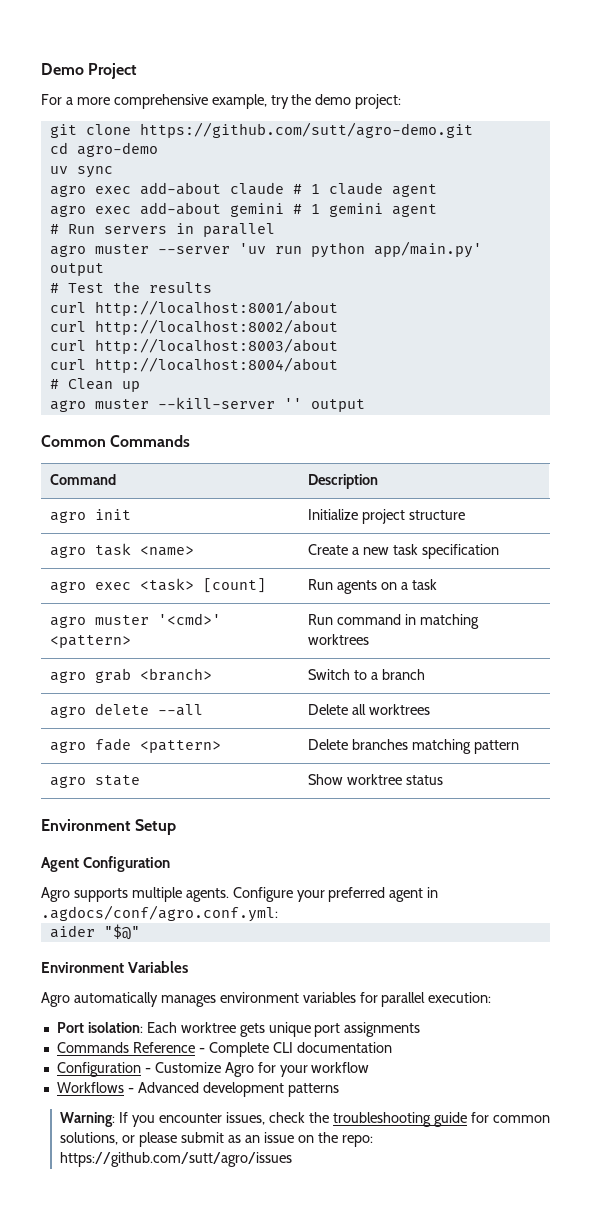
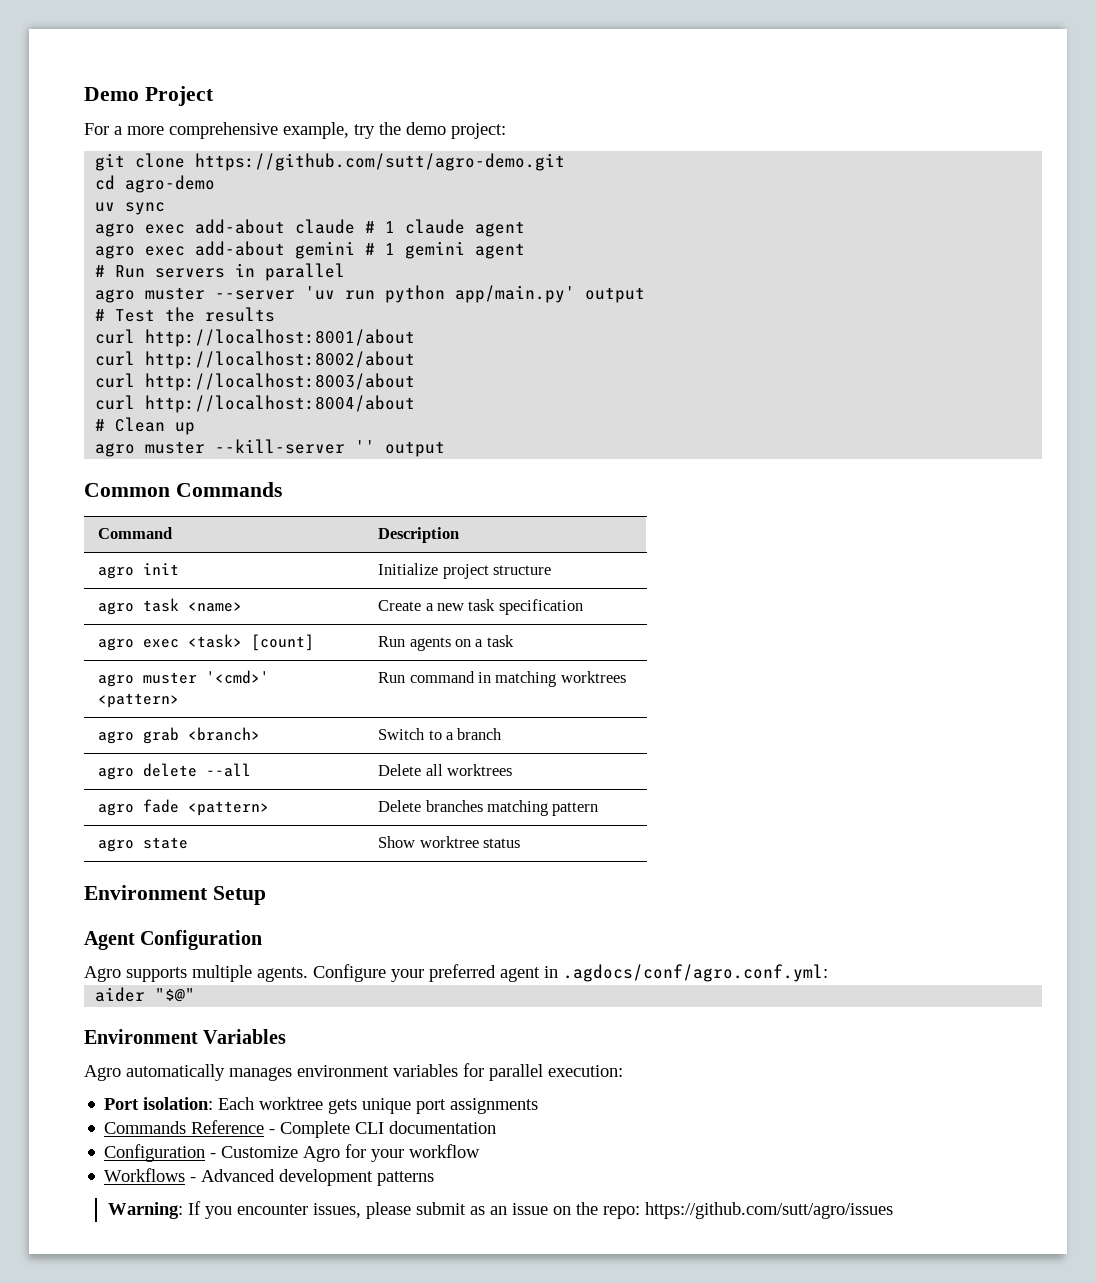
- Warning: If you encounter issues, check the troubleshooting guide for common solutions, or please submit as an issue on the repo: https://github.com/sutt/agro/issues
+ Warning: If you encounter issues, please submit as an issue on the repo: https://github.com/sutt/agro/issues

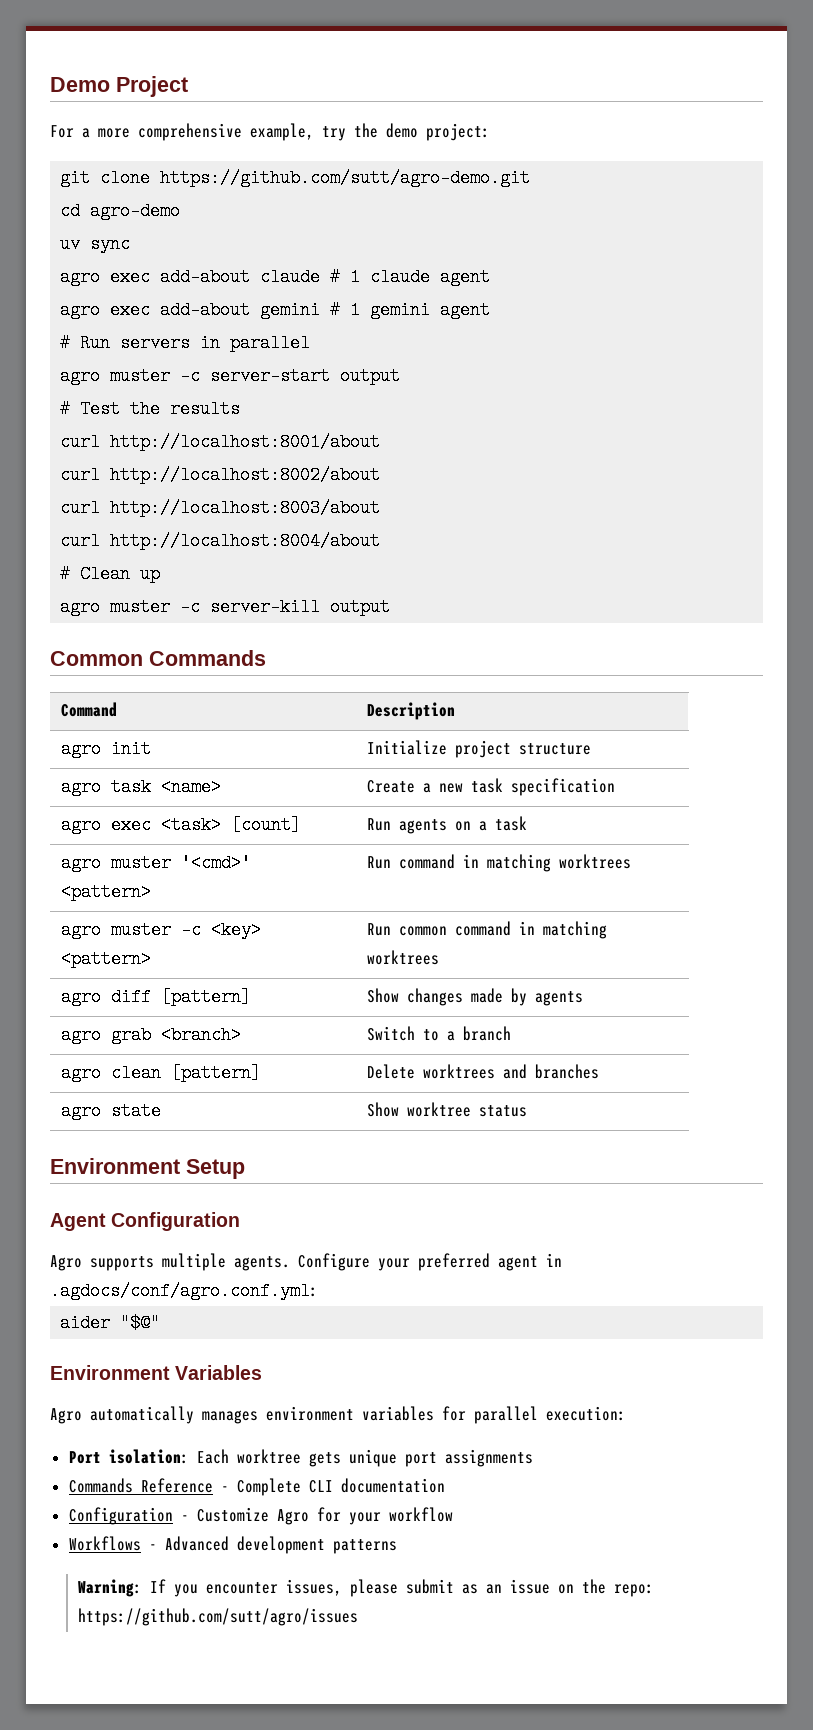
- agro muster --server 'uv run python app/main.py' output
+ agro muster -c server-start output
- agro muster --kill-server '' output
+ agro muster -c server-kill output
+ agro muster -c <key> <pattern> | Run common command in matching worktrees
+ agro diff [pattern] | Show changes made by agents
- agro delete --all | Delete all worktrees
- agro fade <pattern> | Delete branches matching pattern
+ agro clean [pattern] | Delete worktrees and branches

